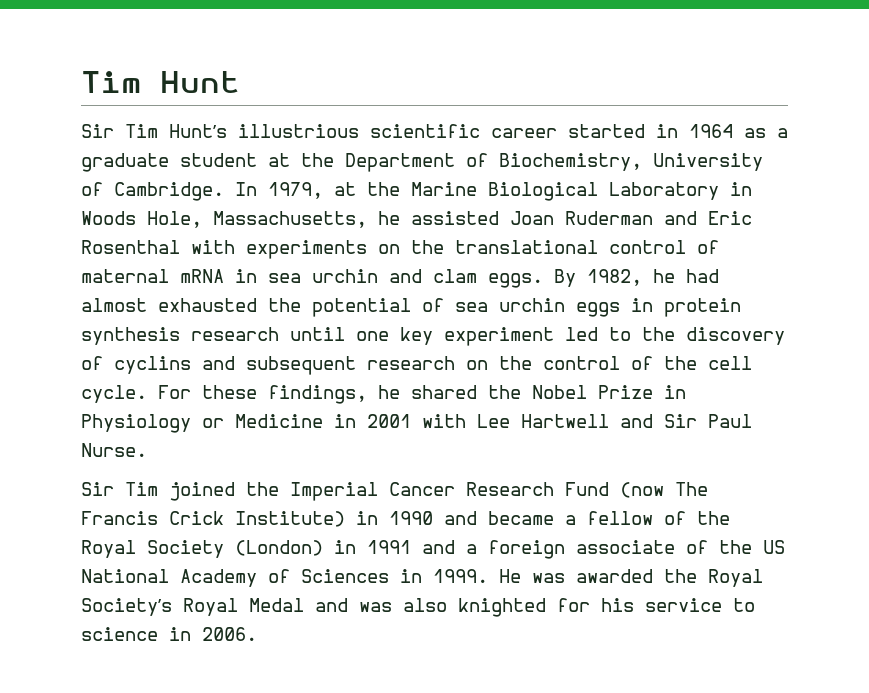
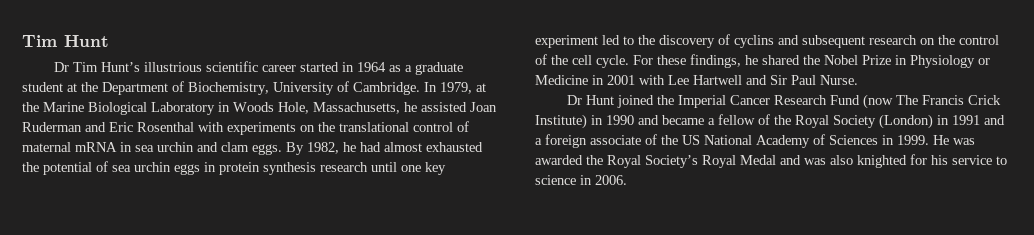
- Sir Tim Hunt’s illustrious scientific career started in 1964 as a graduate student at the Department of Biochemistry, University of Cambridge.
+ Dr Tim Hunt’s illustrious scientific career started in 1964 as a graduate student at the Department of Biochemistry, University of Cambridge.
- Sir Tim joined the Imperial Cancer Research Fund (now The Francis Crick Institute) in 1990 and became a fellow of the Royal Society (London) in 1991 and a foreign associate of the US National Academy of Sciences in 1999.
+ Dr Hunt joined the Imperial Cancer Research Fund (now The Francis Crick Institute) in 1990 and became a fellow of the Royal Society (London) in 1991 and a foreign associate of the US National Academy of Sciences in 1999.

